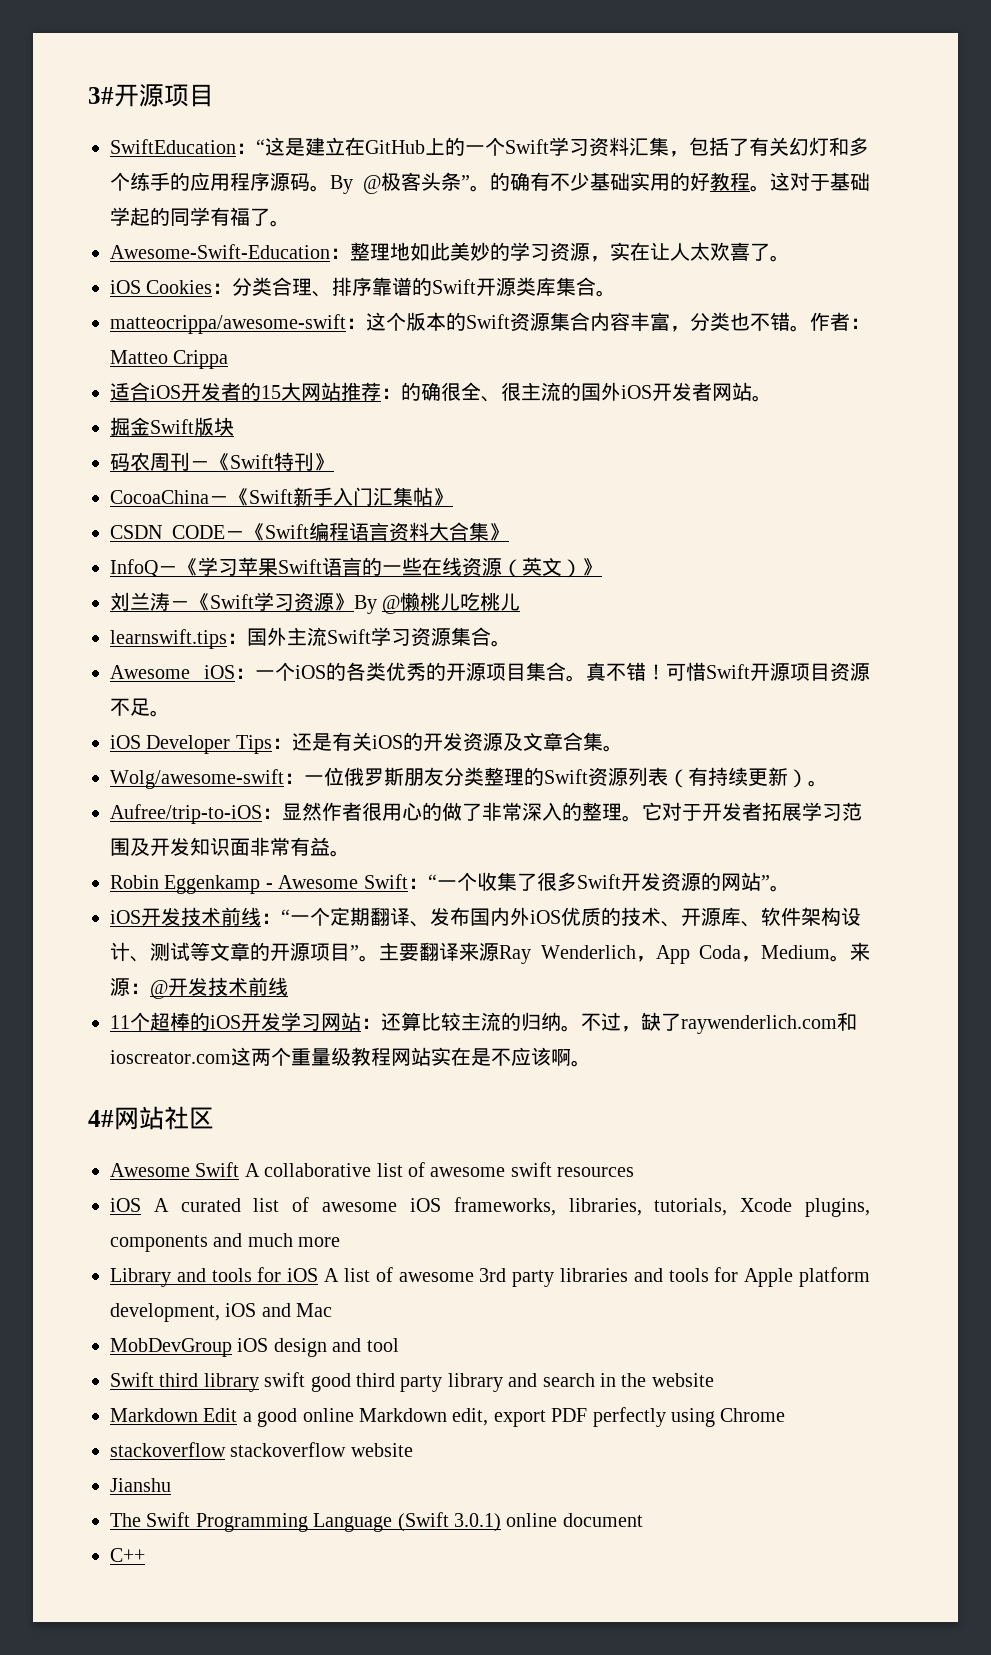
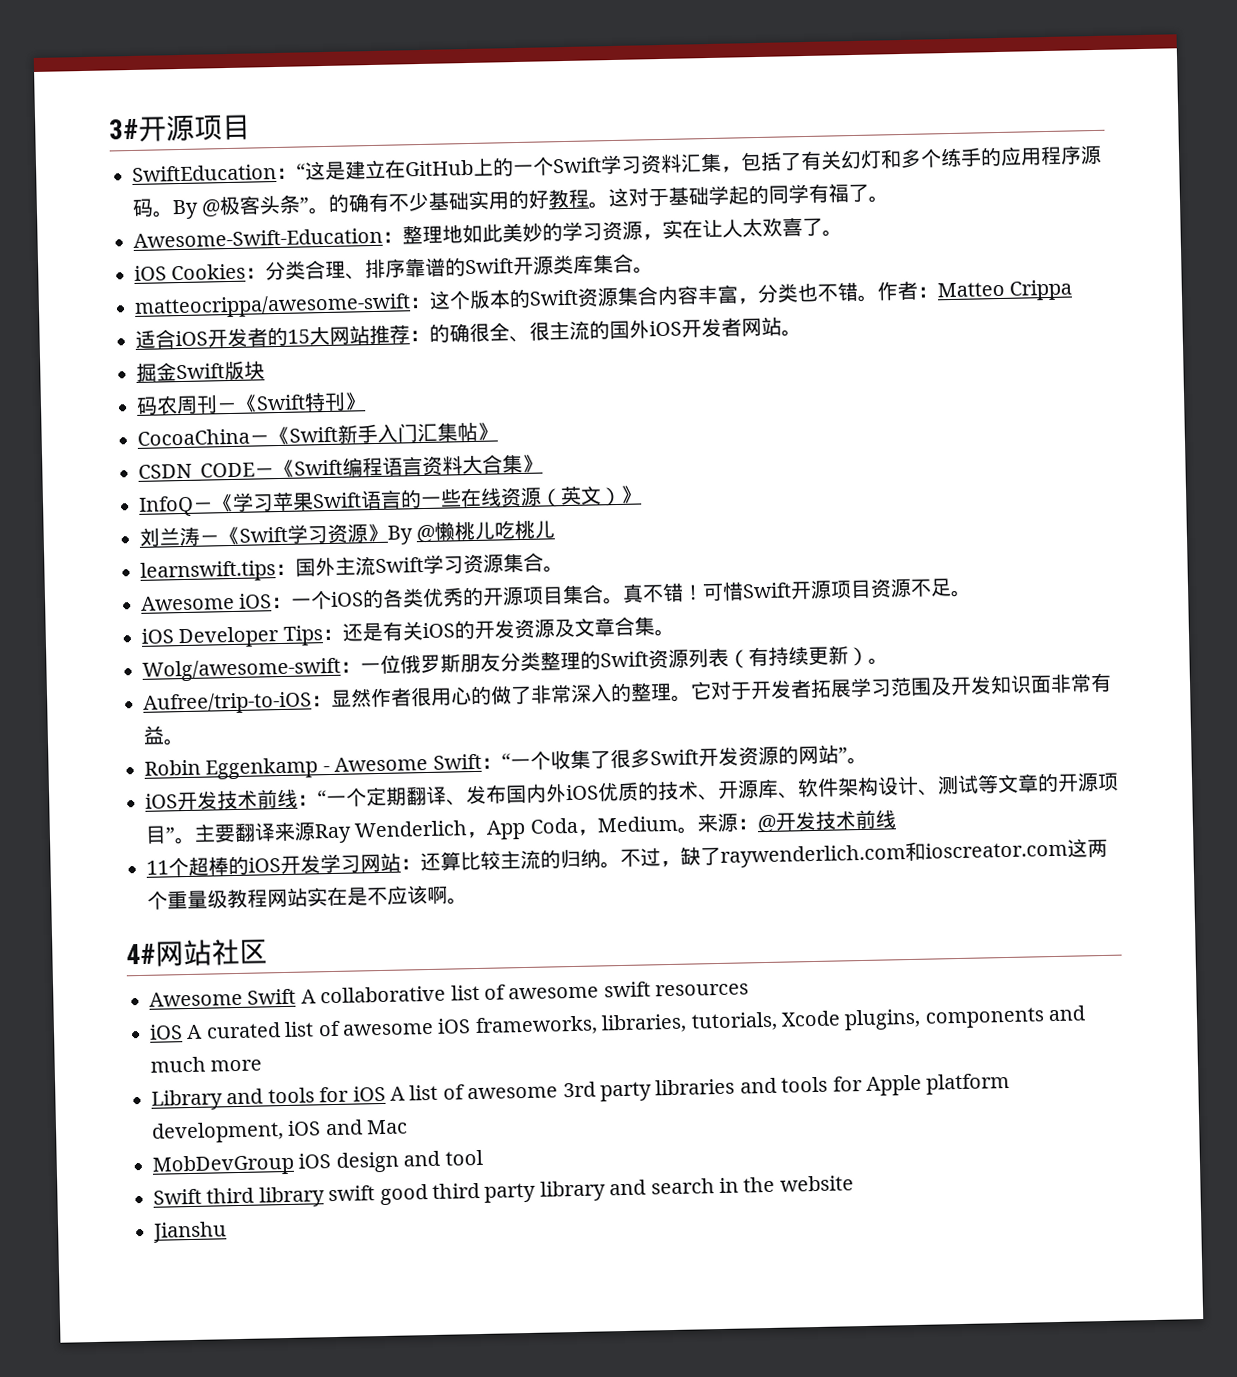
- Markdown Edit a good online Markdown edit, export PDF perfectly using Chrome
- stackoverflow stackoverflow website
  Jianshu
- The Swift Programming Language (Swift 3.0.1) online document
- C++

